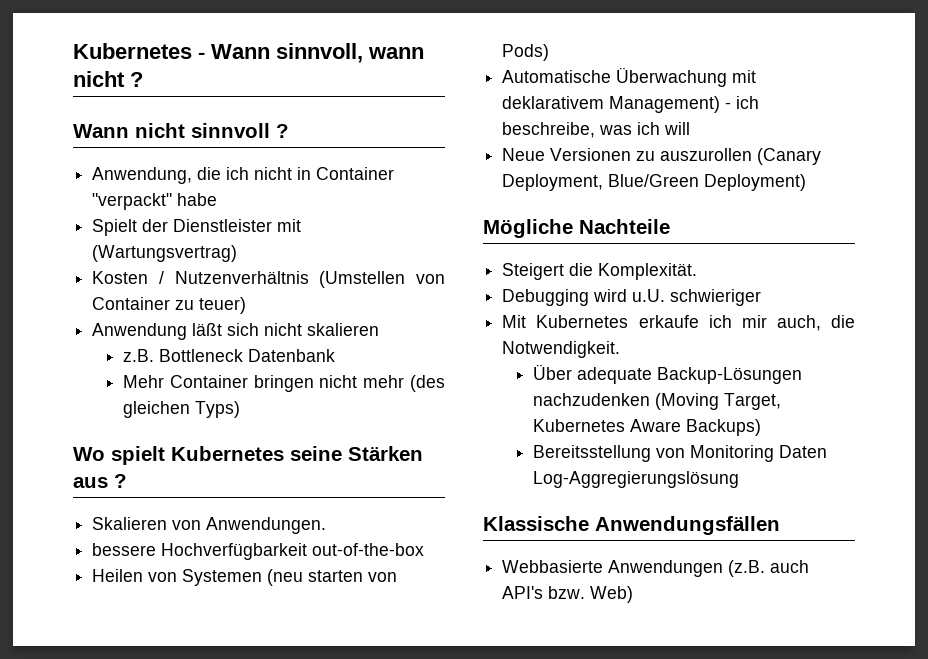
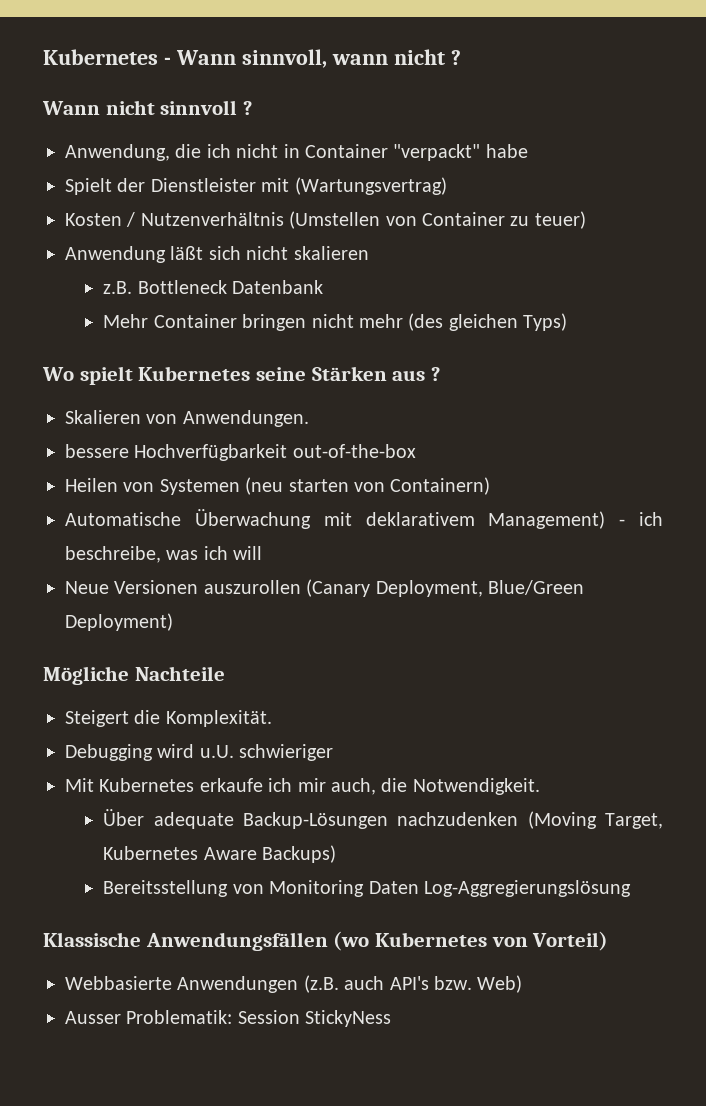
- Heilen von Systemen (neu starten von Pods)
+ Heilen von Systemen (neu starten von Containern)
- Neue Versionen zu auszurollen (Canary Deployment, Blue/Green Deployment)
+ Neue Versionen auszurollen (Canary Deployment, Blue/Green Deployment)
- Klassische Anwendungsfällen
+ Klassische Anwendungsfällen (wo Kubernetes von Vorteil)
+ Ausser Problematik: Session StickyNess

